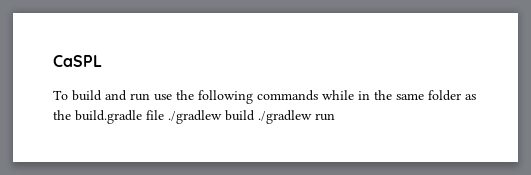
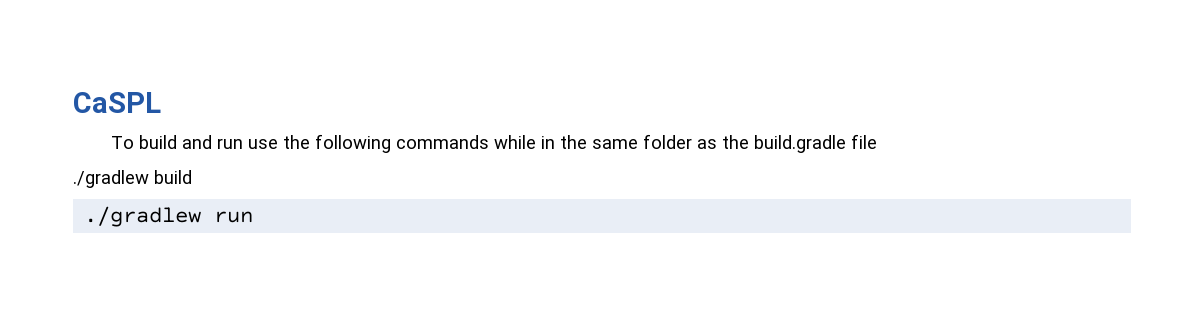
- To build and run use the following commands while in the same folder as the build.gradle file ./gradlew build ./gradlew run
+ To build and run use the following commands while in the same folder as the build.gradle file
+ ./gradlew build
+ ./gradlew run

